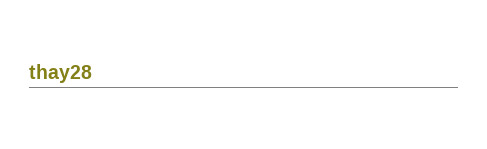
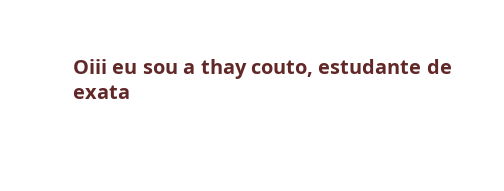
- thay28
+ Oiii eu sou a thay couto, estudante de exata

